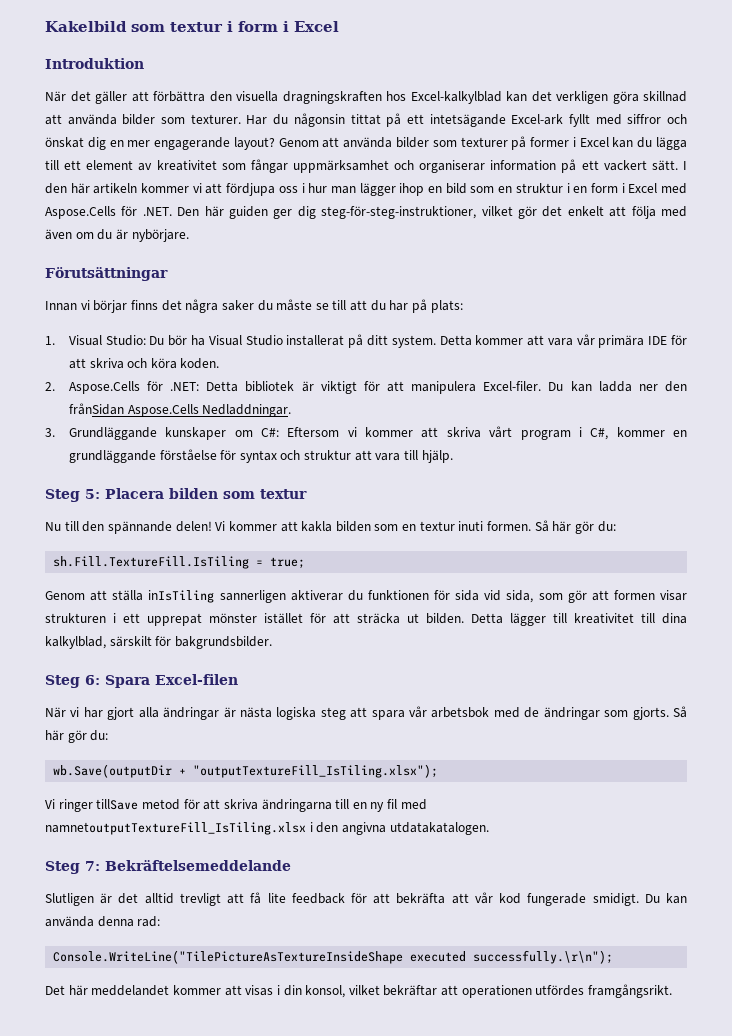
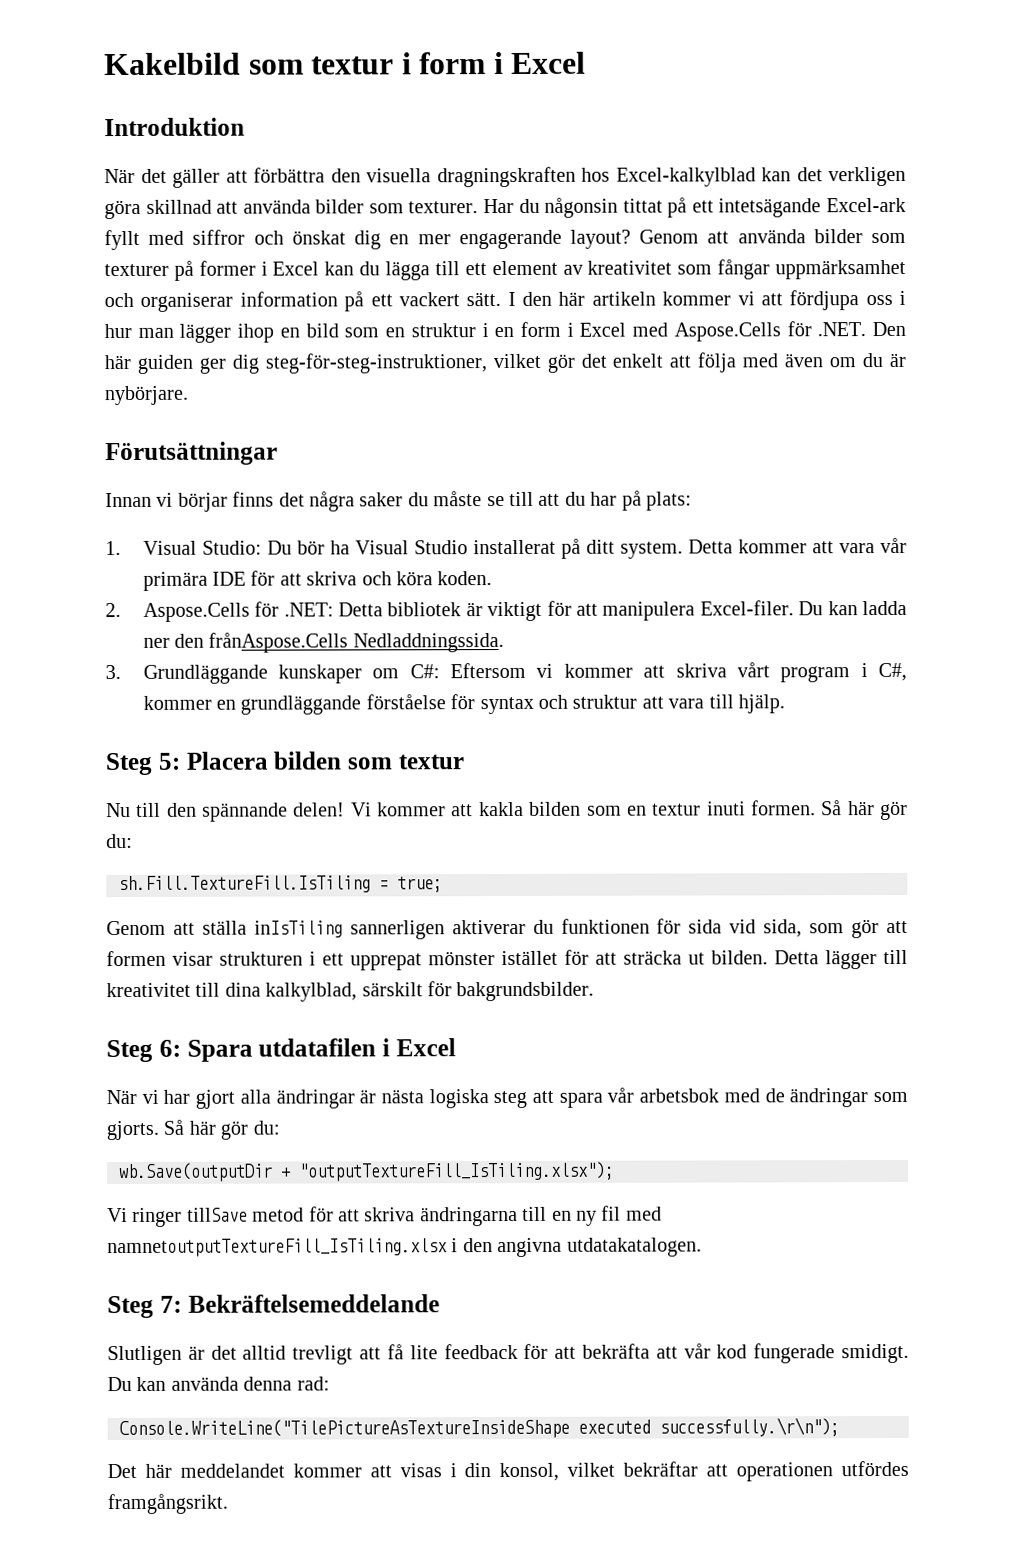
- Du kan ladda ner den frånSidan Aspose.Cells Nedladdningar.
+ Du kan ladda ner den frånAspose.Cells Nedladdningssida.
- Steg 6: Spara Excel-filen
+ Steg 6: Spara utdatafilen i Excel

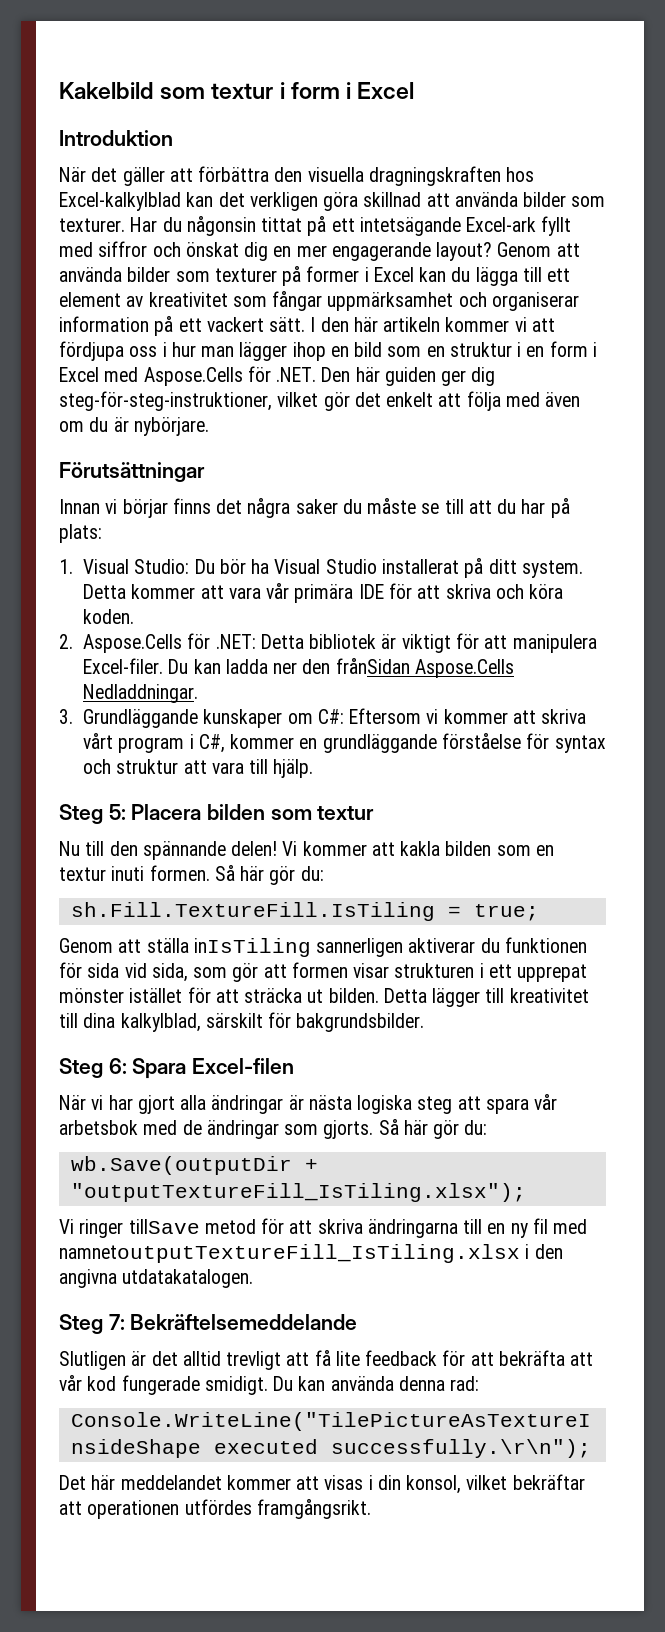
- Du kan ladda ner den frånAspose.Cells Nedladdningssida.
+ Du kan ladda ner den frånSidan Aspose.Cells Nedladdningar.
- Steg 6: Spara utdatafilen i Excel
+ Steg 6: Spara Excel-filen

